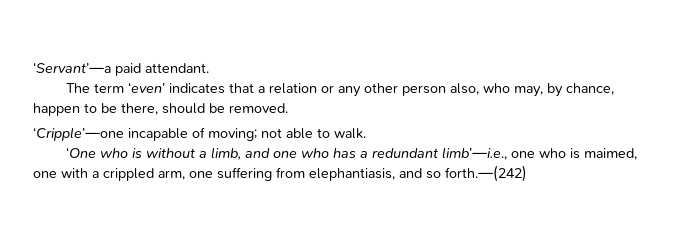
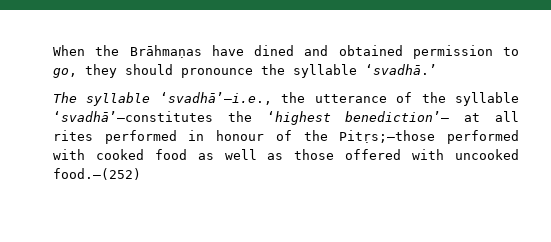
- ‘Servant’—a paid attendant.
- The term ‘even’ indicates that a relation or any other person also, who may, by chance, happen to be there, should be removed.
- ‘Cripple’—one incapable of moving; not able to walk.
- ‘One who is without a limb, and one who has a redundant limb’—i.e., one who is maimed, one with a crippled arm, one suffering from elephantiasis, and so forth.—(242)
+ When the Brāhmaṇas have dined and obtained permission to go, they should pronounce the syllable ‘svadhā.’
+ The syllable ‘svadhā’—i.e., the utterance of the syllable ‘svadhā’—constitutes the ‘highest benediction’— at all rites performed in honour of the Pitṛs;—those performed with cooked food as well as those offered with uncooked food.—(252)

